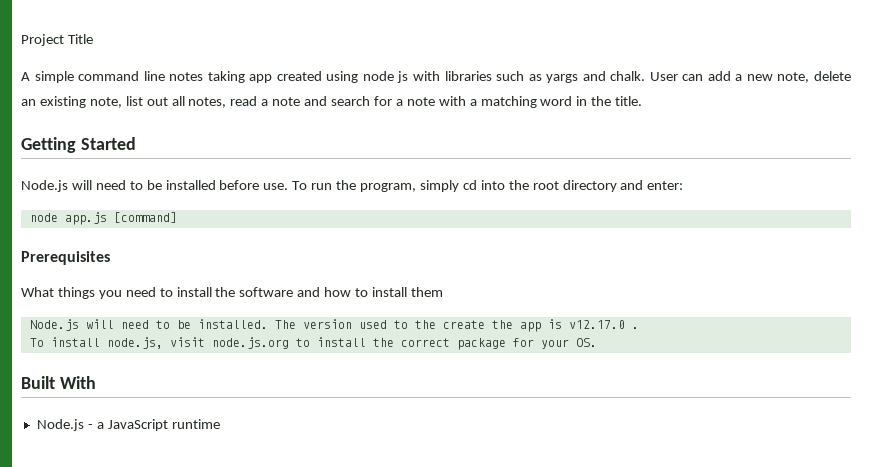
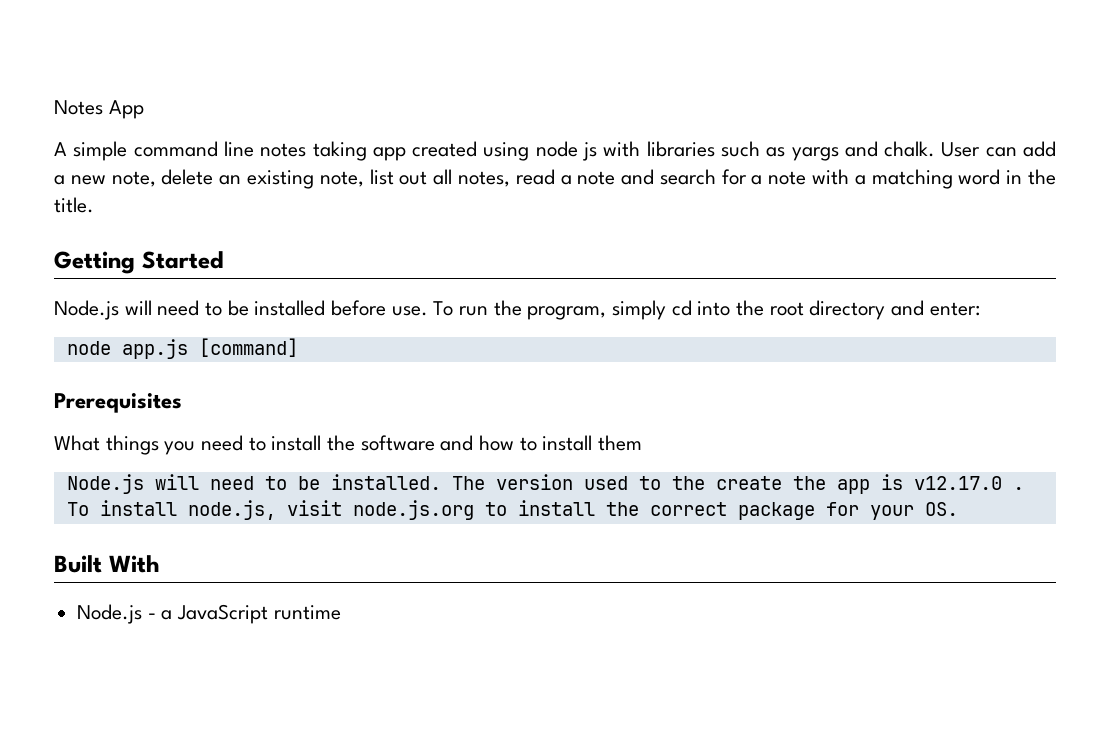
- Project Title
+ Notes App

